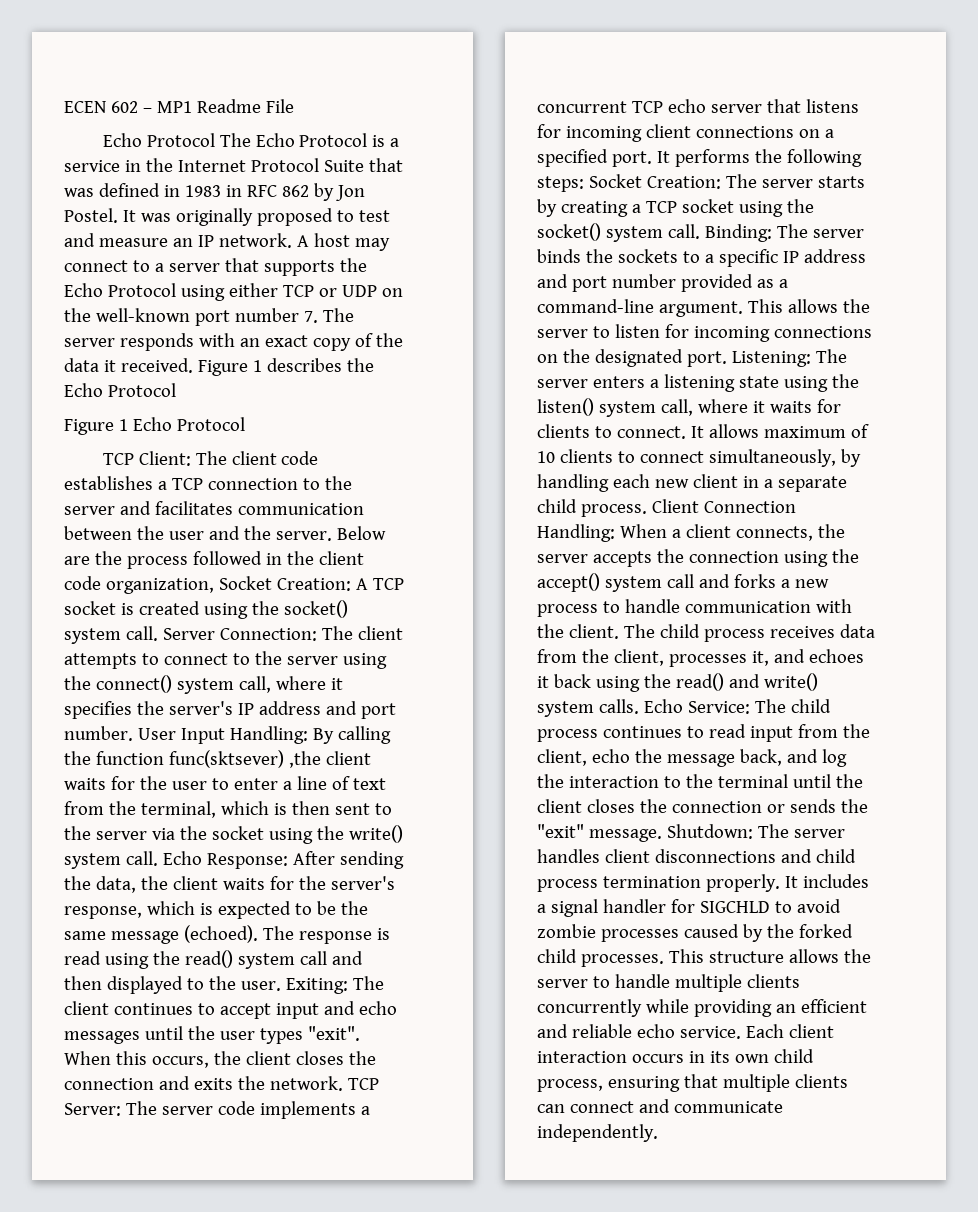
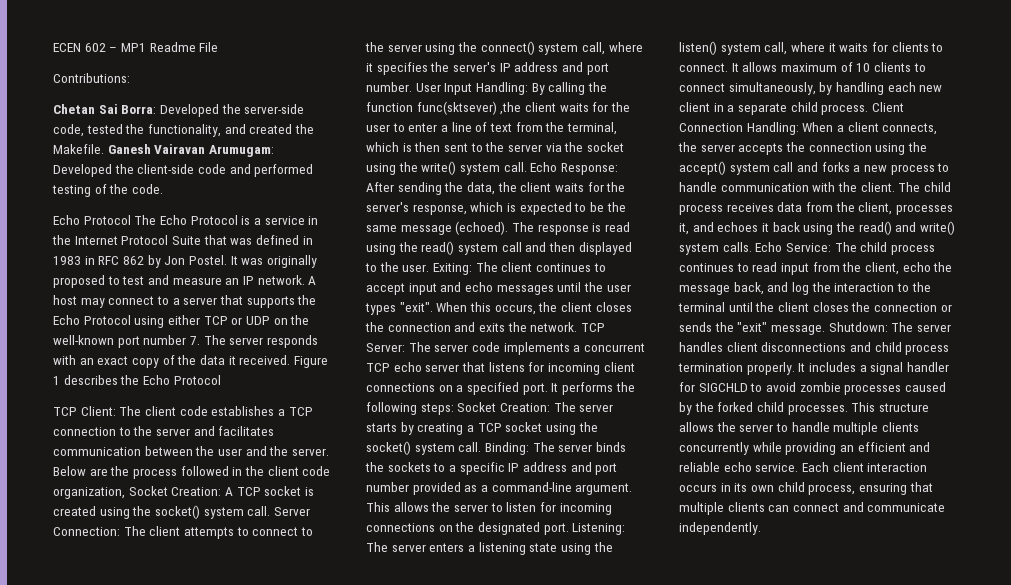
+ Contributions:
+ Chetan Sai Borra: Developed the server-side code, tested the functionality, and created the Makefile. Ganesh Vairavan Arumugam: Developed the client-side code and performed testing of the code.
- Figure 1 Echo Protocol

